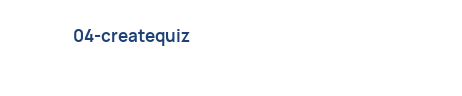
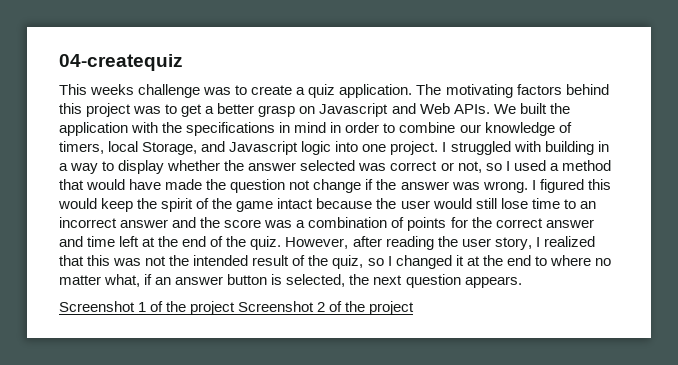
+ This weeks challenge was to create a quiz application. The motivating factors behind this project was to get a better grasp on Javascript and Web APIs. We built the application with the specifications in mind in order to combine our knowledge of timers, local Storage, and Javascript logic into one project. I struggled with building in a way to display whether the answer selected was correct or not, so I used a method that would have made the question not change if the answer was wrong. I figured this would keep the spirit of the game intact because the user would still lose time to an incorrect answer and the score was a combination of points for the correct answer and time left at the end of the quiz. However, after reading the user story, I realized that this was not the intended result of the quiz, so I changed it at the end to where no matter what, if an answer button is selected, the next question appears.
+ Screenshot 1 of the project Screenshot 2 of the project

